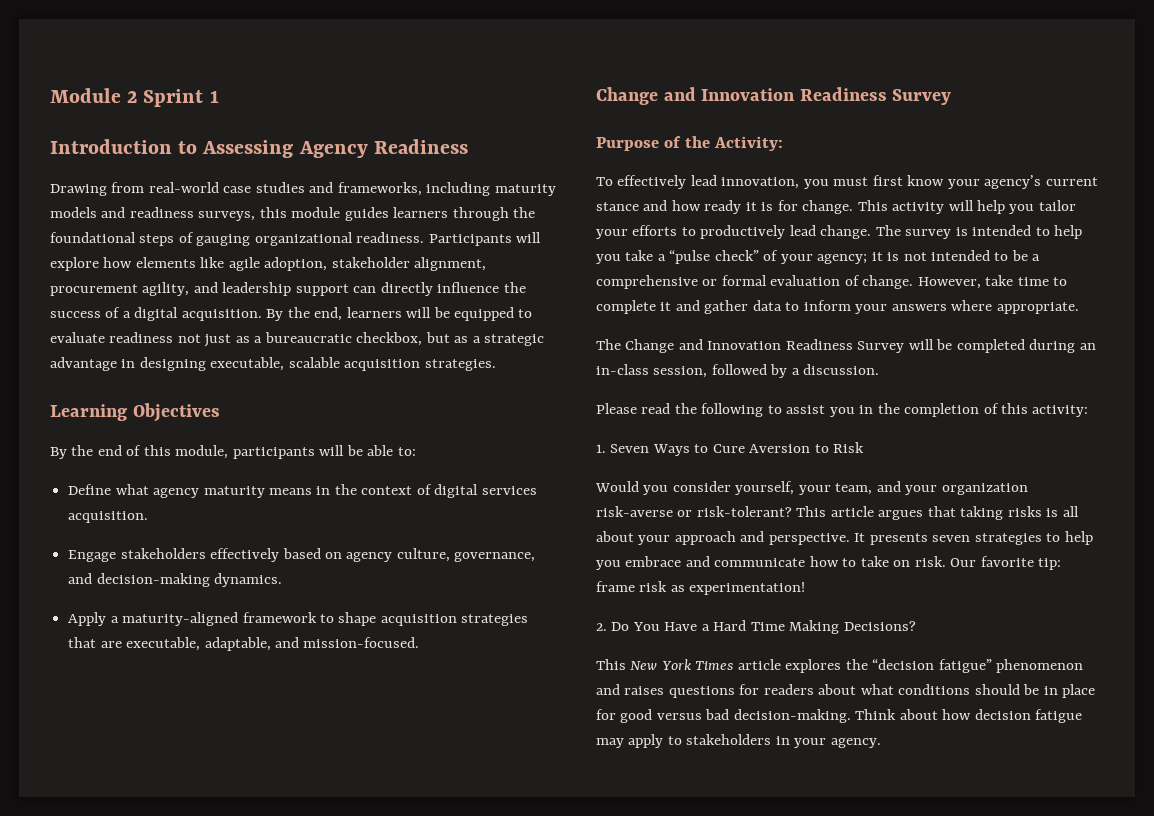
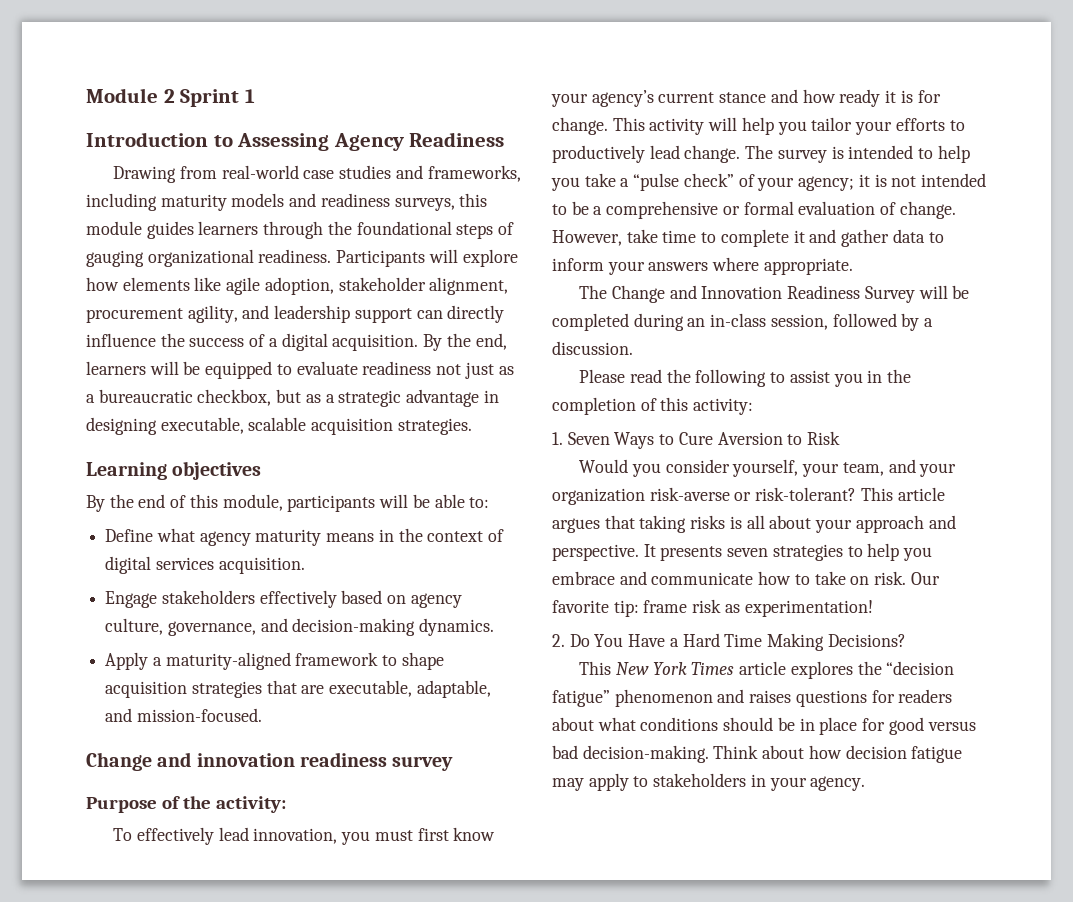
- Learning Objectives
+ Learning objectives
  Apply a maturity-aligned framework to shape acquisition strategies that are executable, adaptable, and mission-focused.
- Change and Innovation Readiness Survey
+ Change and innovation readiness survey
- Purpose of the Activity:
+ Purpose of the activity:

